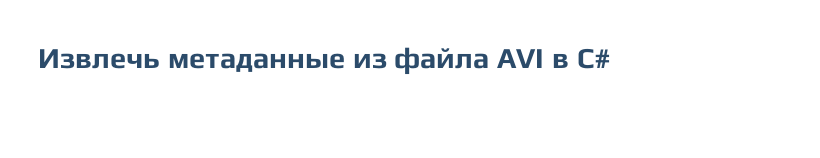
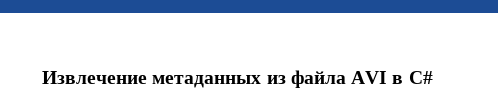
- Извлечь метаданные из файла AVI в C#
+ Извлечение метаданных из файла AVI в C#

